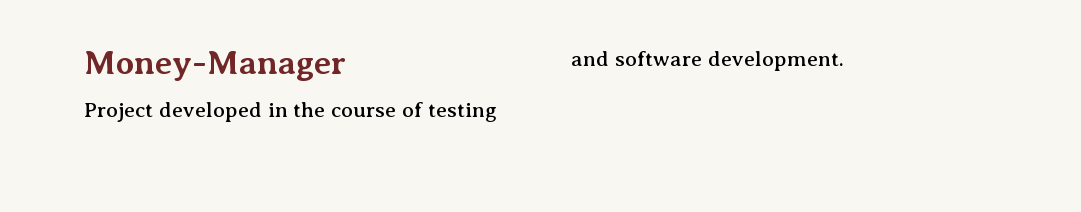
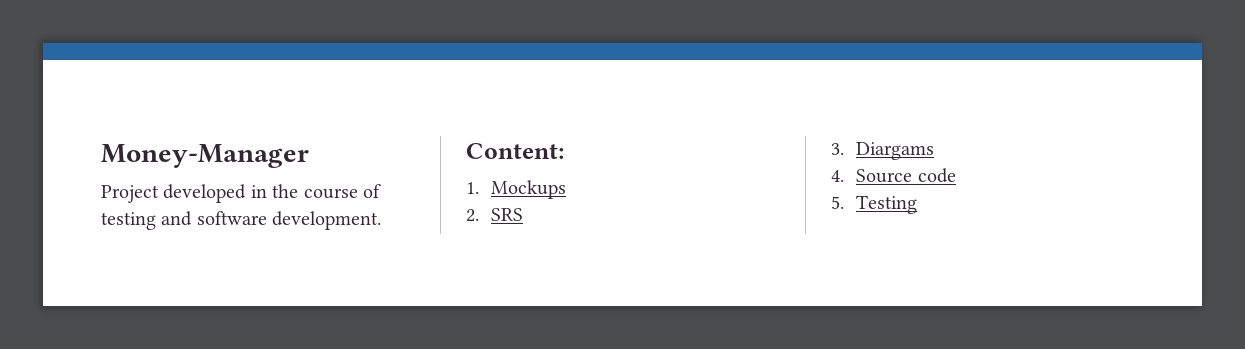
+ Сontent:
+ 1. Mockups
+ 2. SRS
+ 3. Diargams
+ 4. Source code
+ 5. Testing

